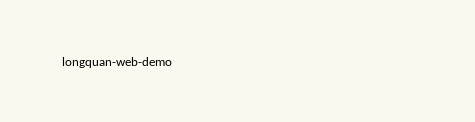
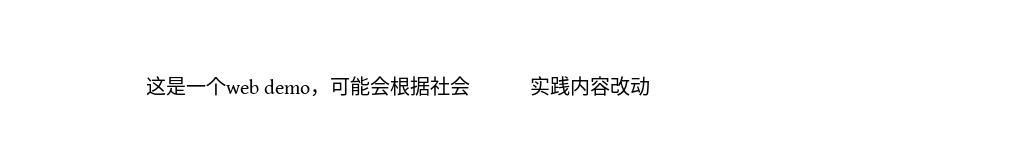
- longquan-web-demo
+ 这是一个web demo，可能会根据社会实践内容改动

